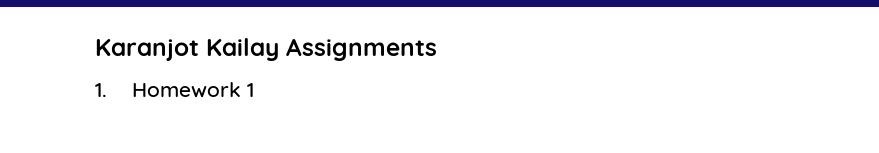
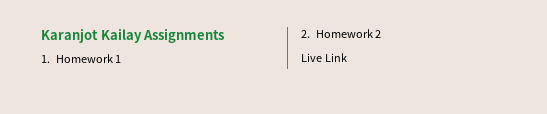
+ 2. Homework 2
+ Live Link

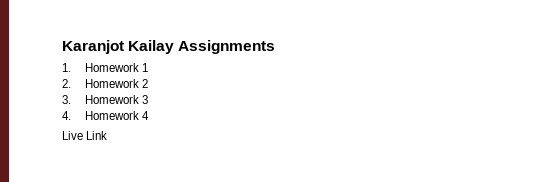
+ 3. Homework 3
+ 4. Homework 4

